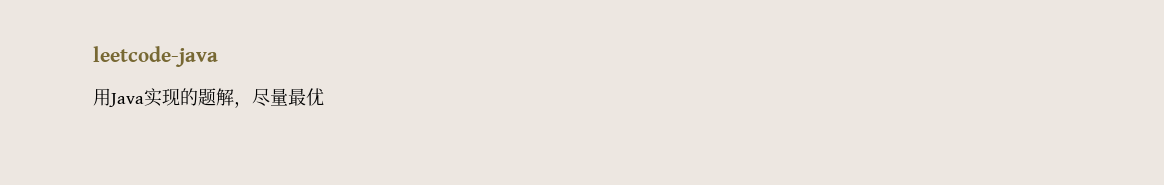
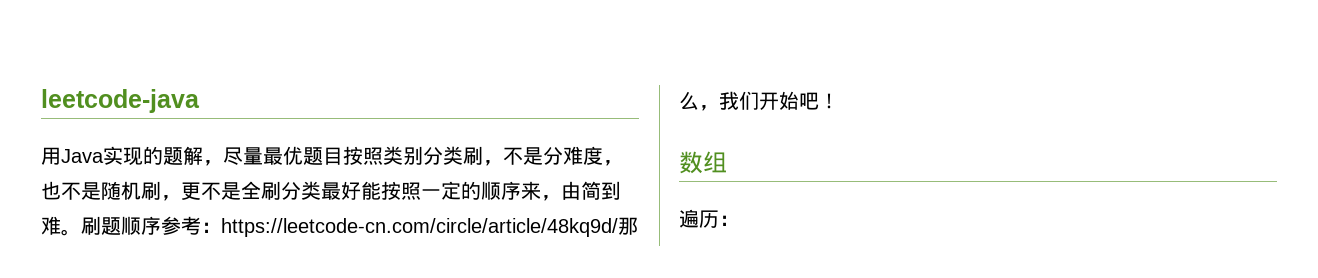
- 用Java实现的题解，尽量最优
+ 用Java实现的题解，尽量最优题目按照类别分类刷，不是分难度，也不是随机刷，更不是全刷分类最好能按照一定的顺序来，由简到难。刷题顺序参考：https://leetcode-cn.com/circle/article/48kq9d/那么，我们开始吧！
+ 数组
+ 遍历：

